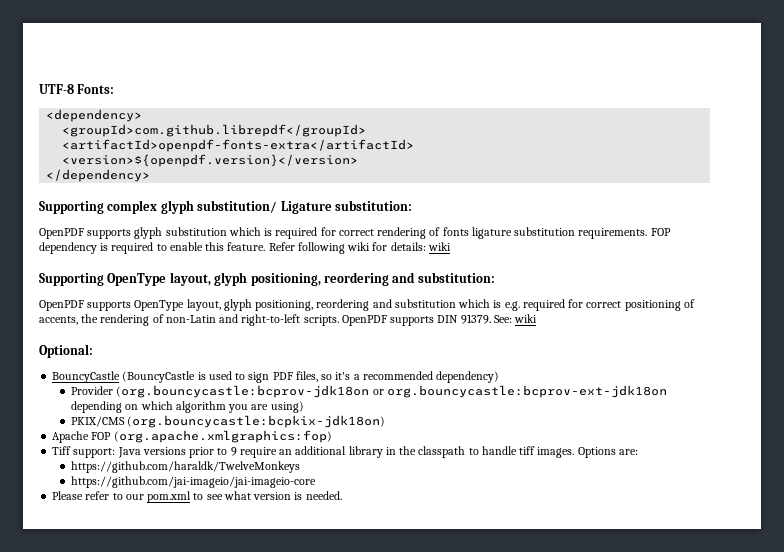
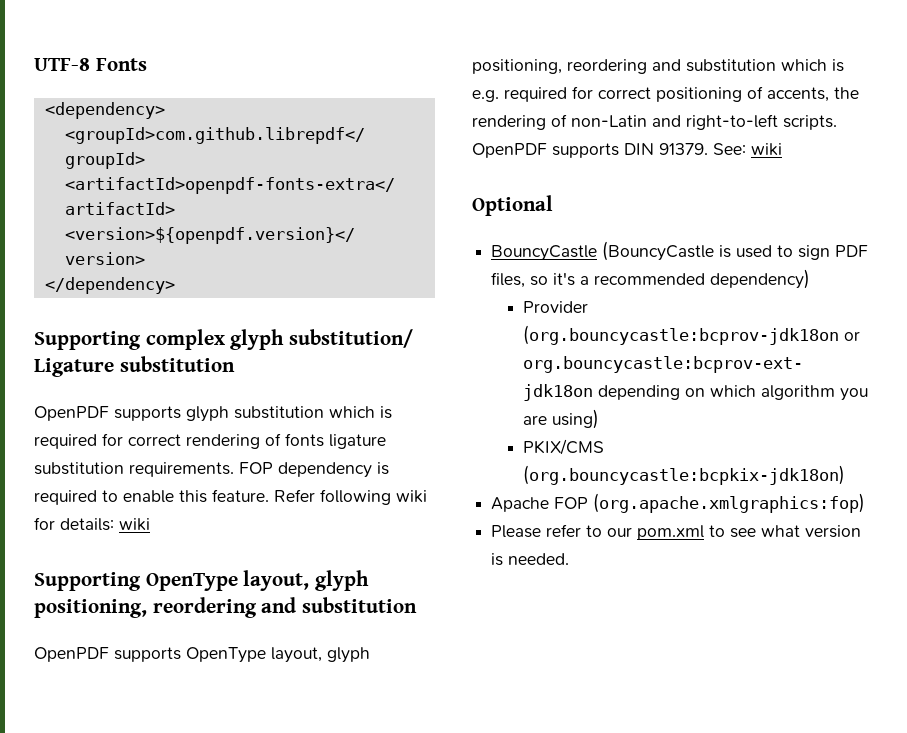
- UTF-8 Fonts:
+ UTF-8 Fonts
- Supporting complex glyph substitution/ Ligature substitution:
+ Supporting complex glyph substitution/ Ligature substitution
- Supporting OpenType layout, glyph positioning, reordering and substitution:
+ Supporting OpenType layout, glyph positioning, reordering and substitution
- Optional:
+ Optional
- Tiff support: Java versions prior to 9 require an additional library in the classpath to handle tiff images. Options are:
- https://github.com/haraldk/TwelveMonkeys
- https://github.com/jai-imageio/jai-imageio-core

